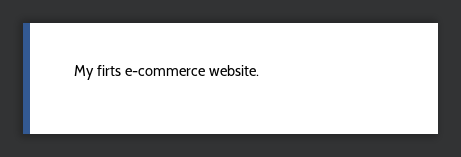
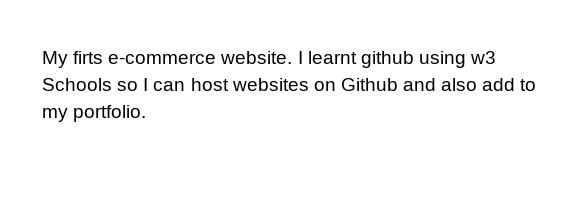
+ I learnt github using w3 Schools so I can host websites on Github and also add to my portfolio.

